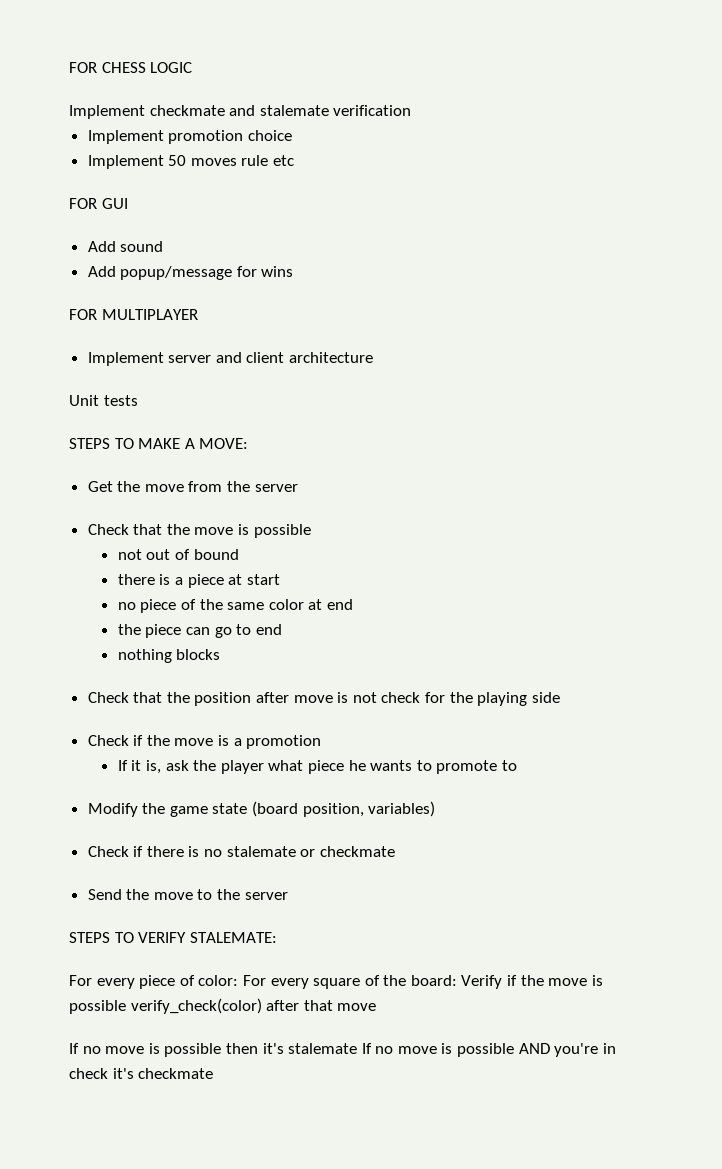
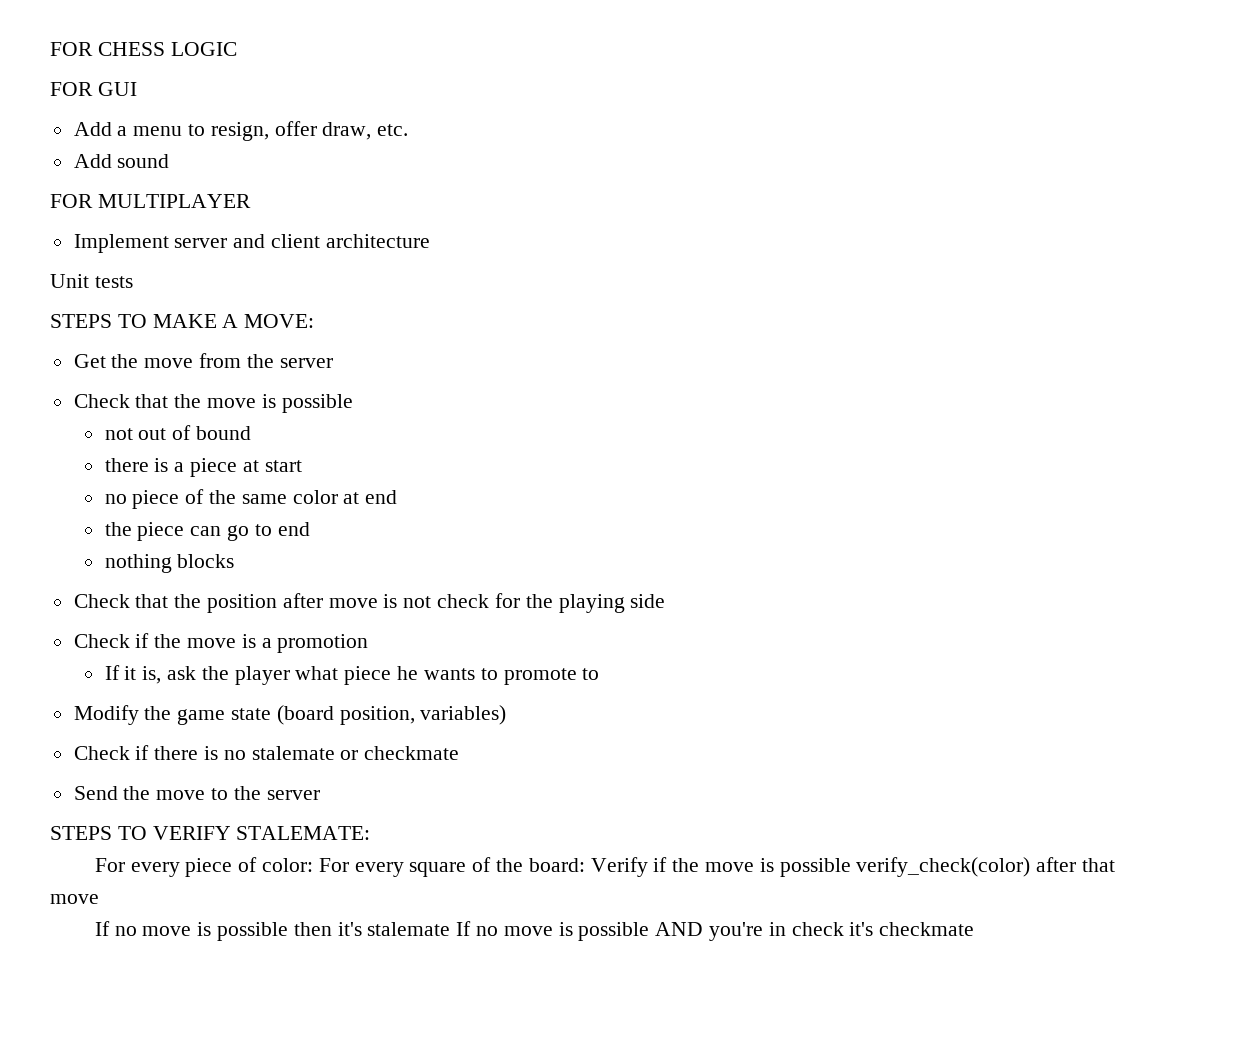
- Implement checkmate and stalemate verification
- Implement promotion choice
- Implement 50 moves rule etc
  FOR GUI
+ Add a menu to resign, offer draw, etc.
  Add sound
- Add popup/message for wins

